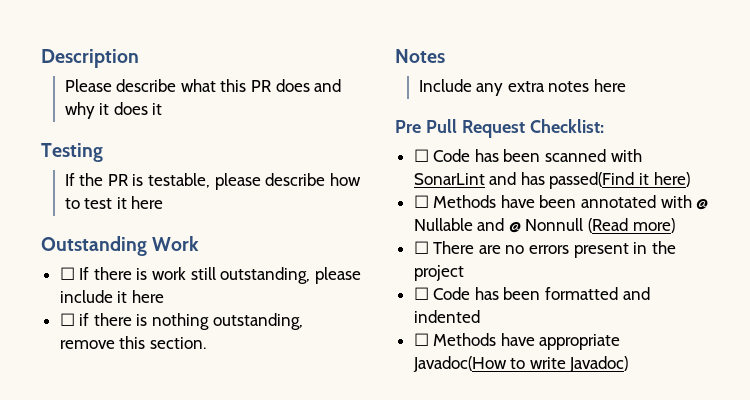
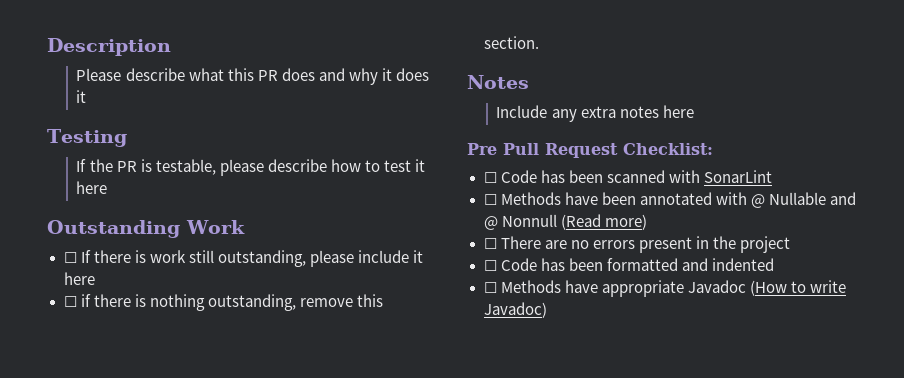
- ☐ Code has been scanned with SonarLint and has passed(Find it here)
+ ☐ Code has been scanned with SonarLint
- ☐ Methods have appropriate Javadoc(How to write Javadoc)
+ ☐ Methods have appropriate Javadoc (How to write Javadoc)

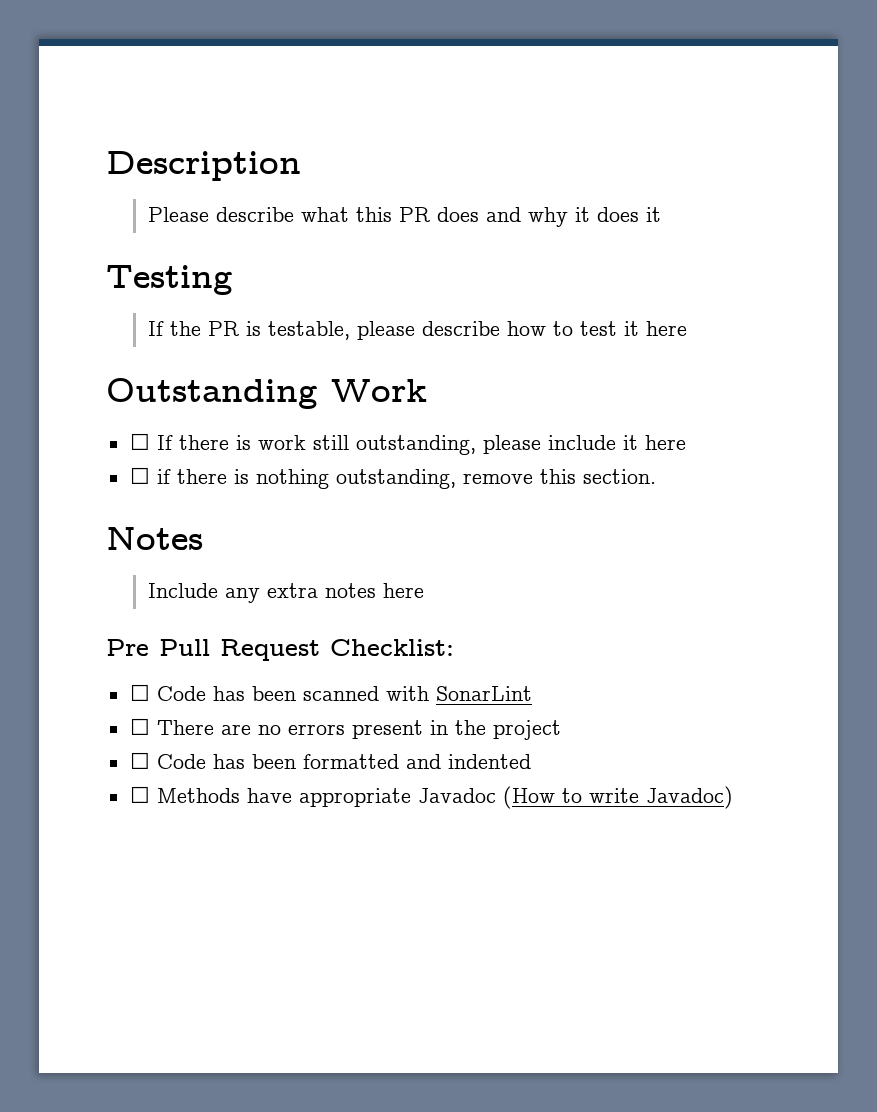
- ☐ Methods have been annotated with @ Nullable and @ Nonnull (Read more)

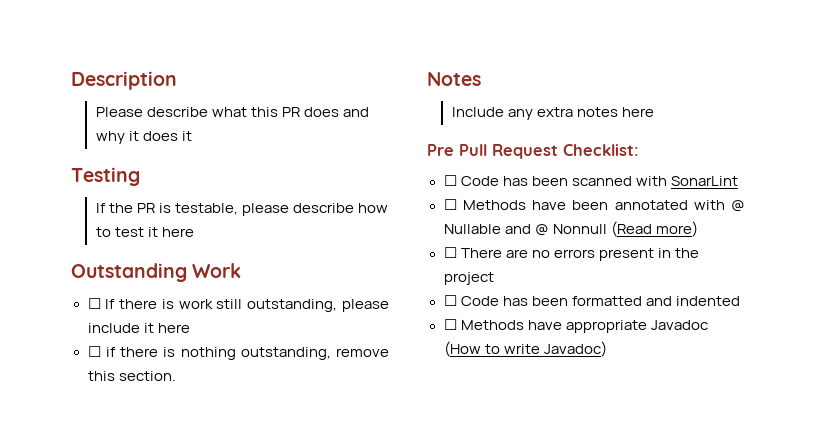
+ ☐ Methods have been annotated with @ Nullable and @ Nonnull (Read more)

